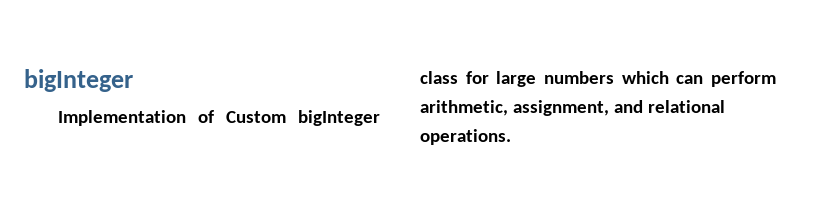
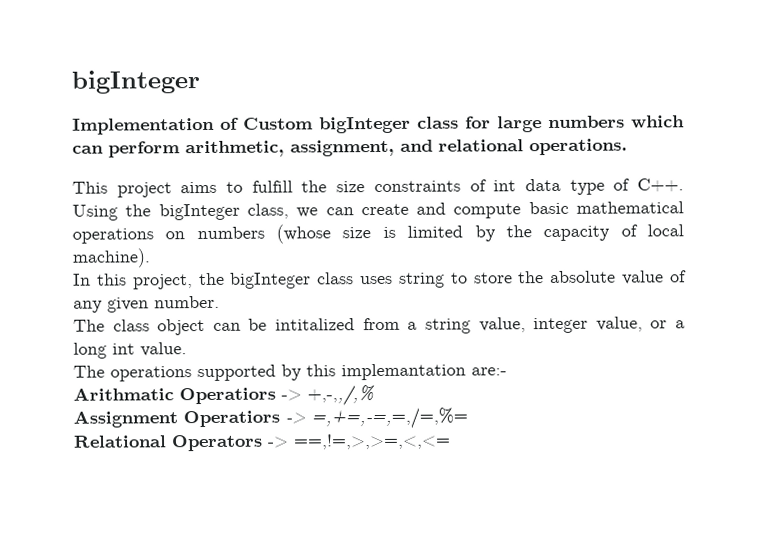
+ This project aims to fulfill the size constraints of int data type of C++. Using the bigInteger class, we can create and compute basic mathematical operations on numbers (whose size is limited by the capacity of local machine).
+ In this project, the bigInteger class uses string to store the absolute value of any given number.
+ The class object can be intitalized from a string value, integer value, or a long int value.
+ The operations supported by this implemantation are:-
+ Arithmatic Operatiors -> +,-,,/,%
+ Assignment Operatiors -> =,+=,-=,=,/=,%=
+ Relational Operators -> ==,!=,>,>=,<,<=

